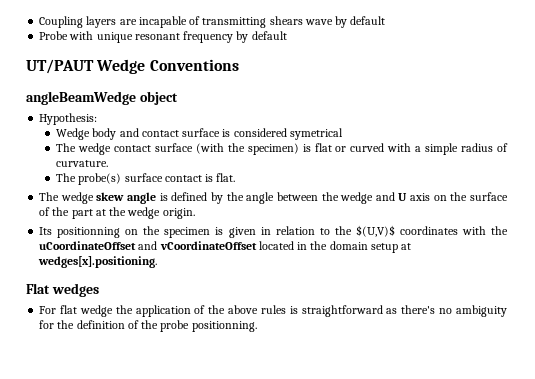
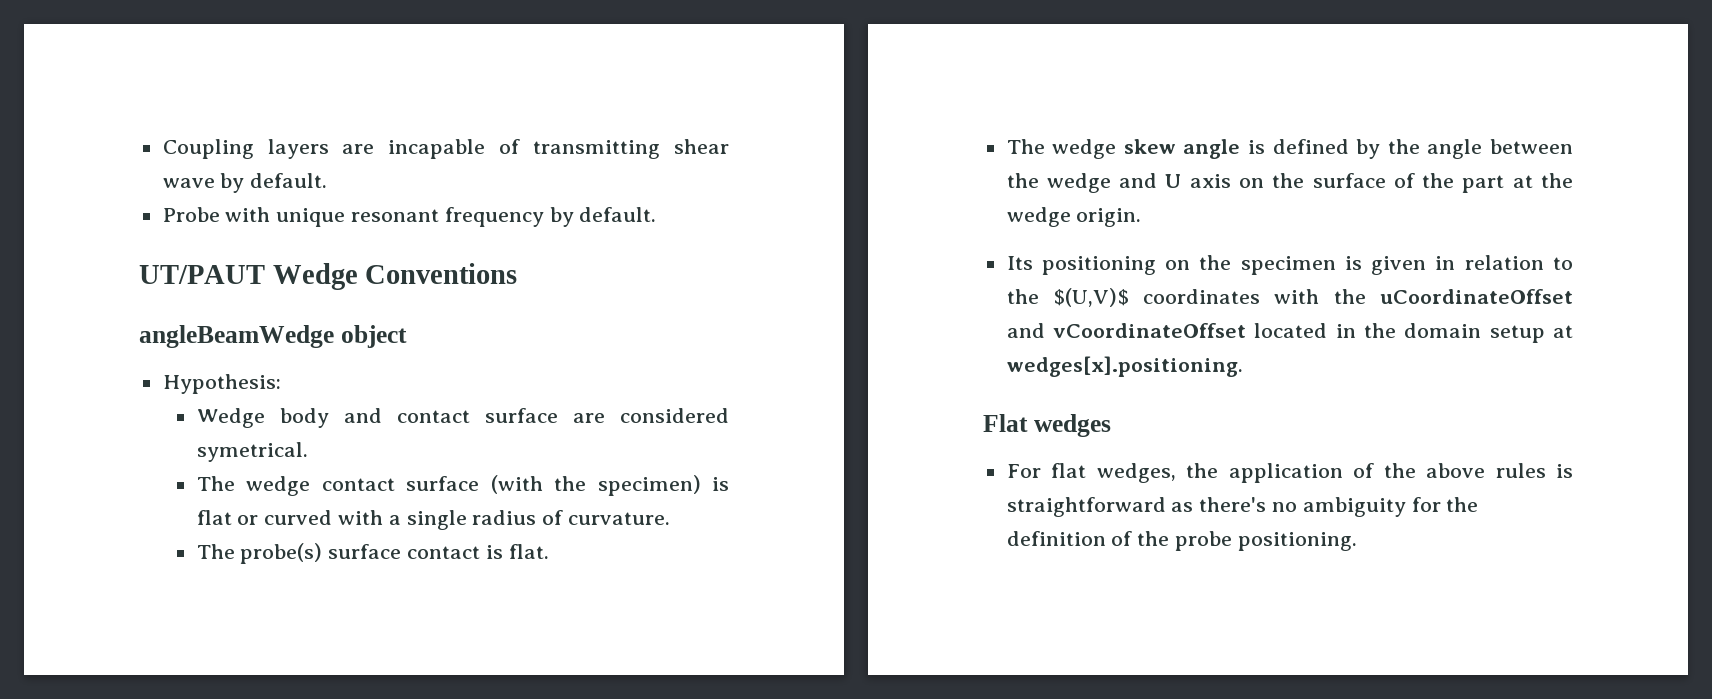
- Coupling layers are incapable of transmitting shears wave by default
+ Coupling layers are incapable of transmitting shear wave by default.
- Probe with unique resonant frequency by default
+ Probe with unique resonant frequency by default.
- Wedge body and contact surface is considered symetrical
+ Wedge body and contact surface are considered symetrical.
- The wedge contact surface (with the specimen) is flat or curved with a simple radius of curvature.
+ The wedge contact surface (with the specimen) is flat or curved with a single radius of curvature.
- Its positionning on the specimen is given in relation to the $(U,V)$ coordinates with the uCoordinateOffset and vCoordinateOffset located in the domain setup at wedges[x].positioning.
+ Its positioning on the specimen is given in relation to the $(U,V)$ coordinates with the uCoordinateOffset and vCoordinateOffset located in the domain setup at wedges[x].positioning.
- For flat wedge the application of the above rules is straightforward as there's no ambiguity for the definition of the probe positionning.
+ For flat wedges, the application of the above rules is straightforward as there's no ambiguity for the definition of the probe positioning.

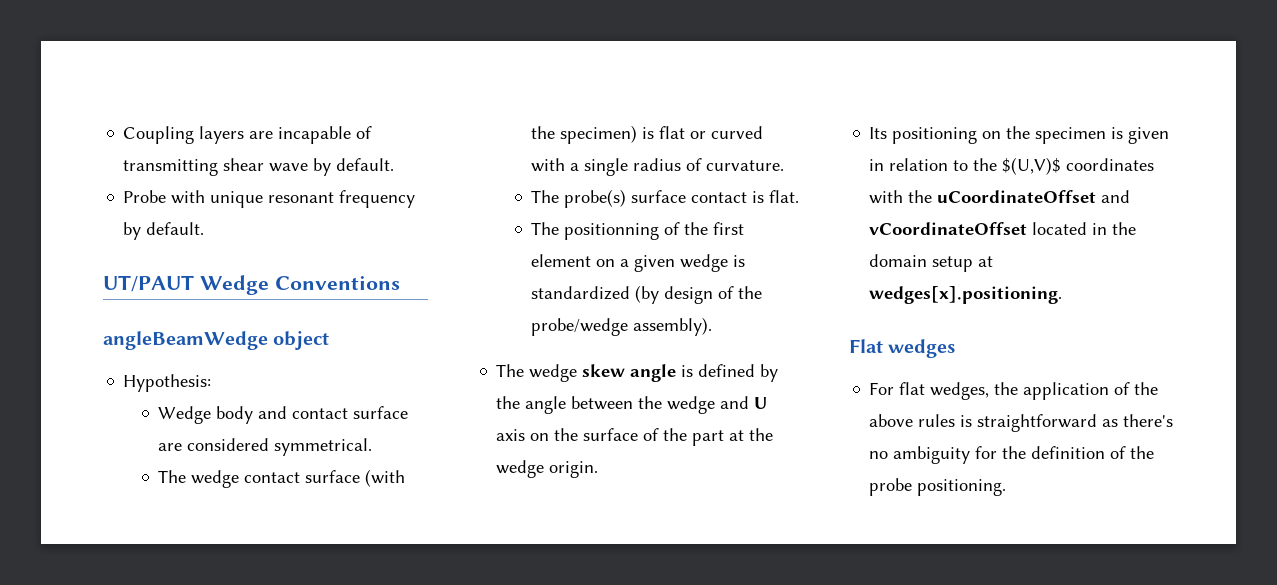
- Wedge body and contact surface are considered symetrical.
+ Wedge body and contact surface are considered symmetrical.
+ The positionning of the first element on a given wedge is standardized (by design of the probe/wedge assembly).

